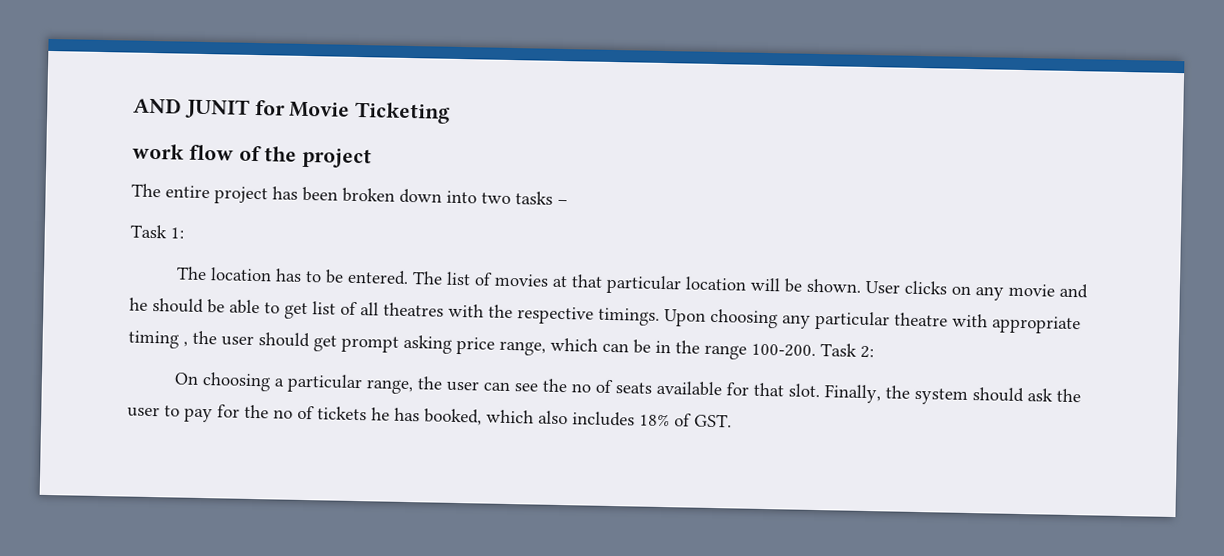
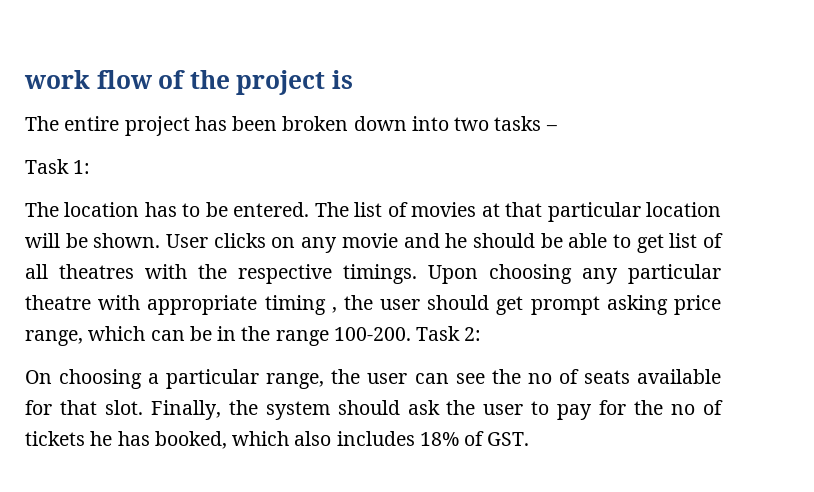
- AND JUNIT for Movie Ticketing
- work flow of the project
+ work flow of the project is

